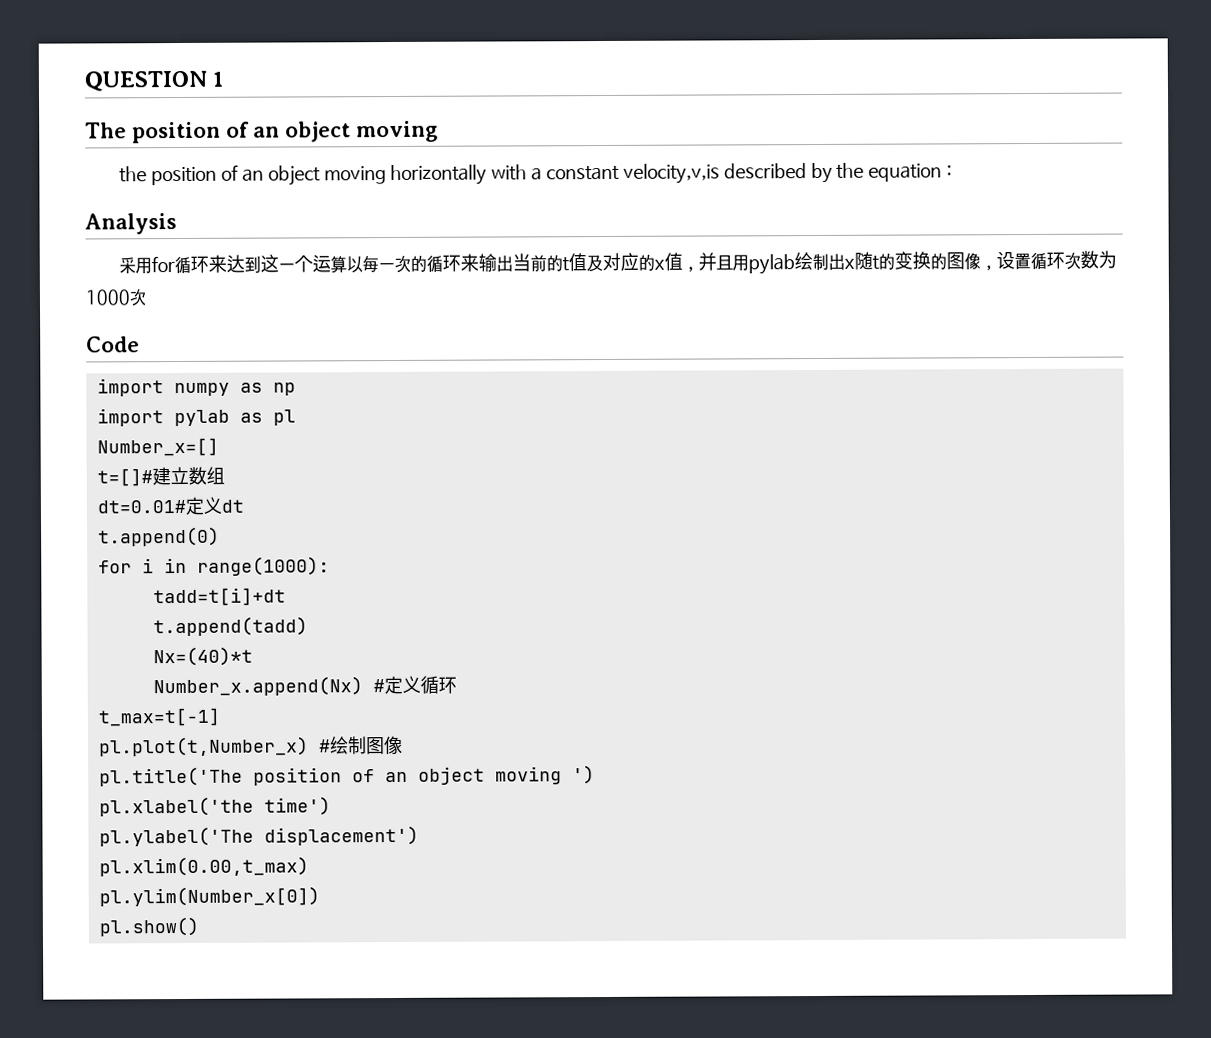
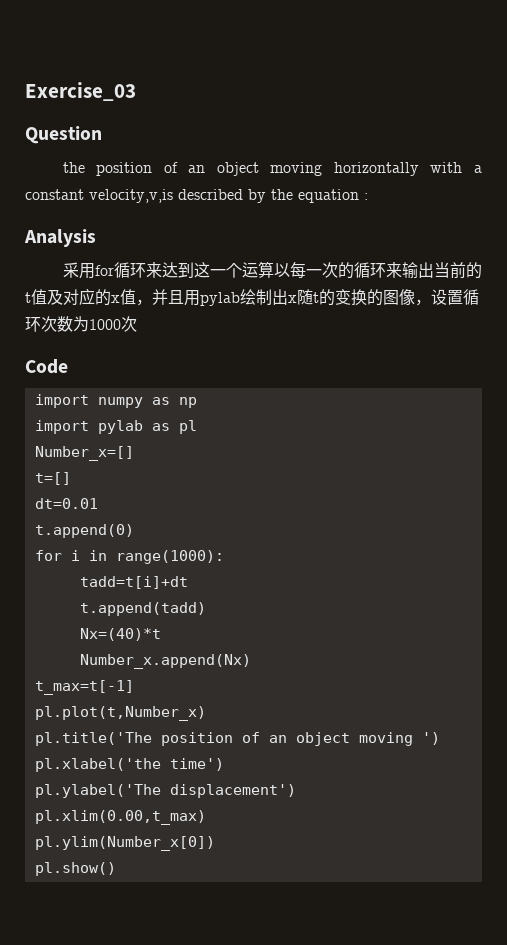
- QUESTION 1
- The position of an object moving
+ Exercise_03
+ Question
- t=[]#建立数组
- dt=0.01#定义dt
+ t=[]
+ dt=0.01
- Number_x.append(Nx) #定义循环
+ Number_x.append(Nx)
- pl.plot(t,Number_x) #绘制图像
+ pl.plot(t,Number_x)

